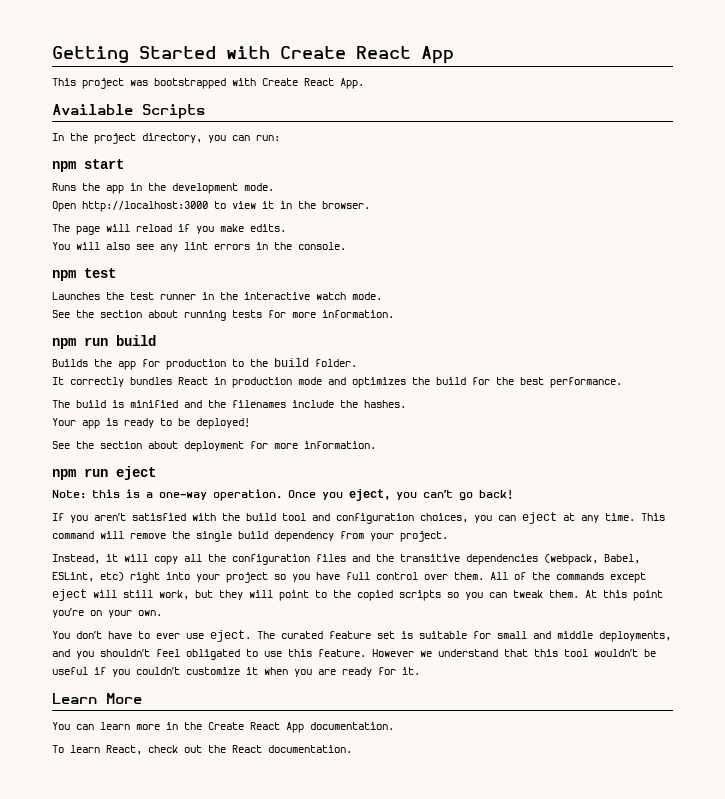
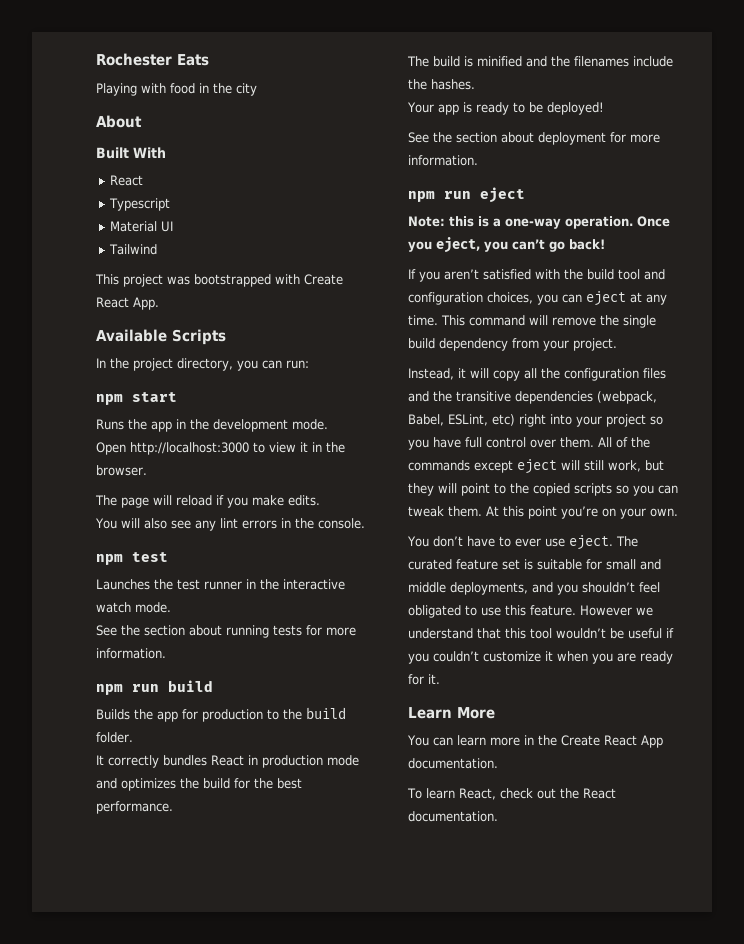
- Getting Started with Create React App
+ Rochester Eats
+ Playing with food in the city
+ About
+ Built With
+ React
+ Typescript
+ Material UI
+ Tailwind

